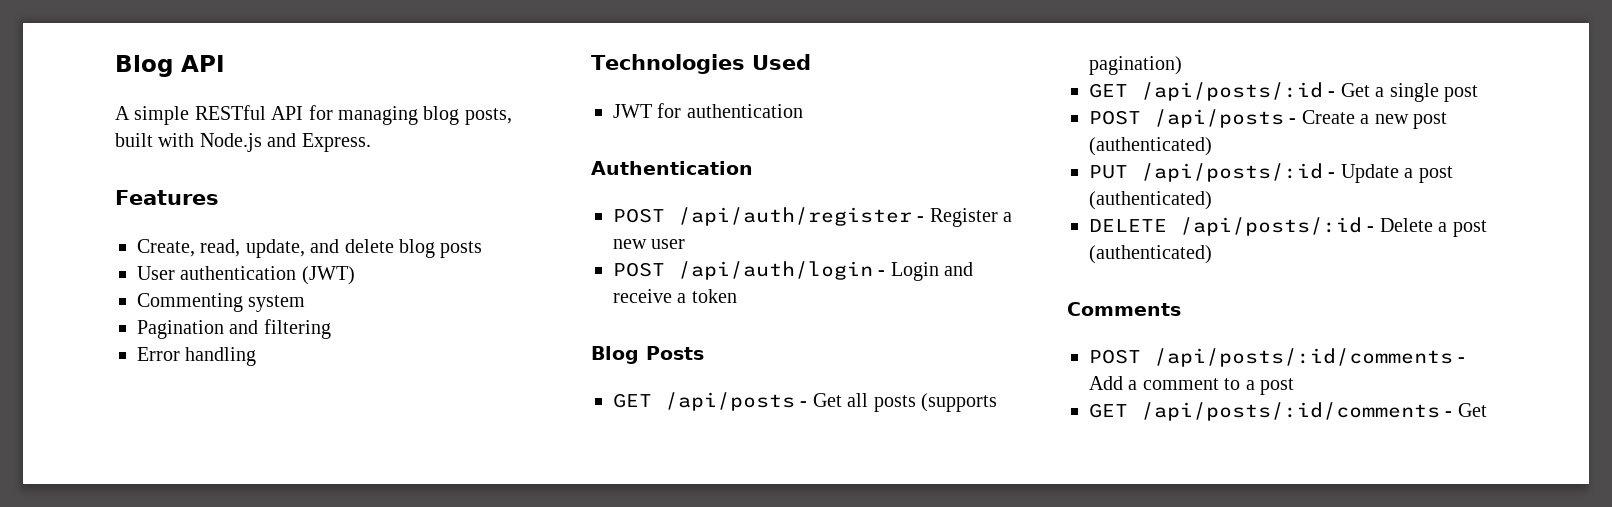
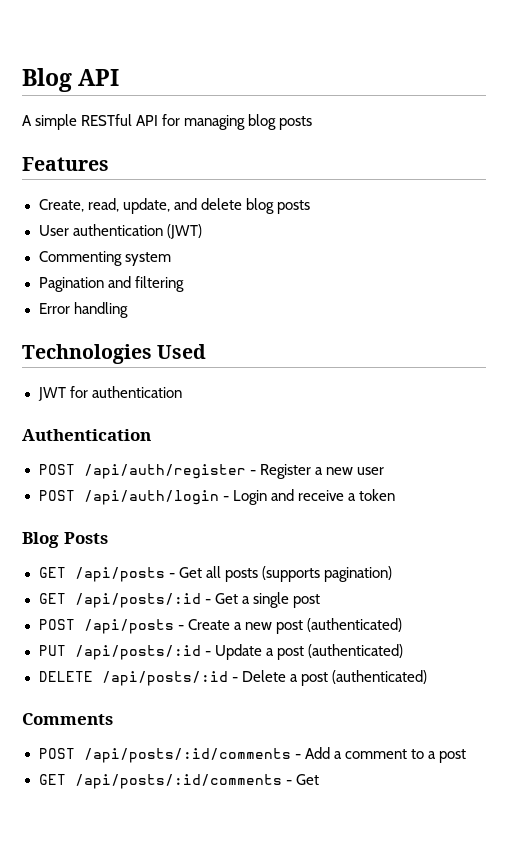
- A simple RESTful API for managing blog posts, built with Node.js and Express.
+ A simple RESTful API for managing blog posts

